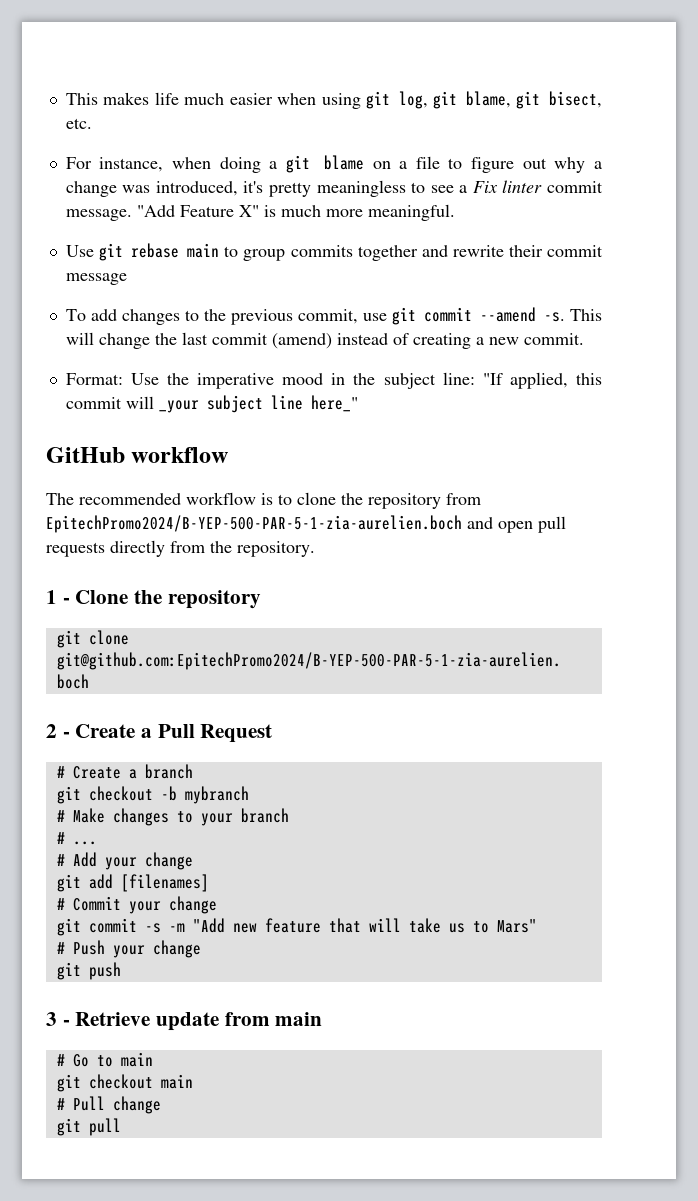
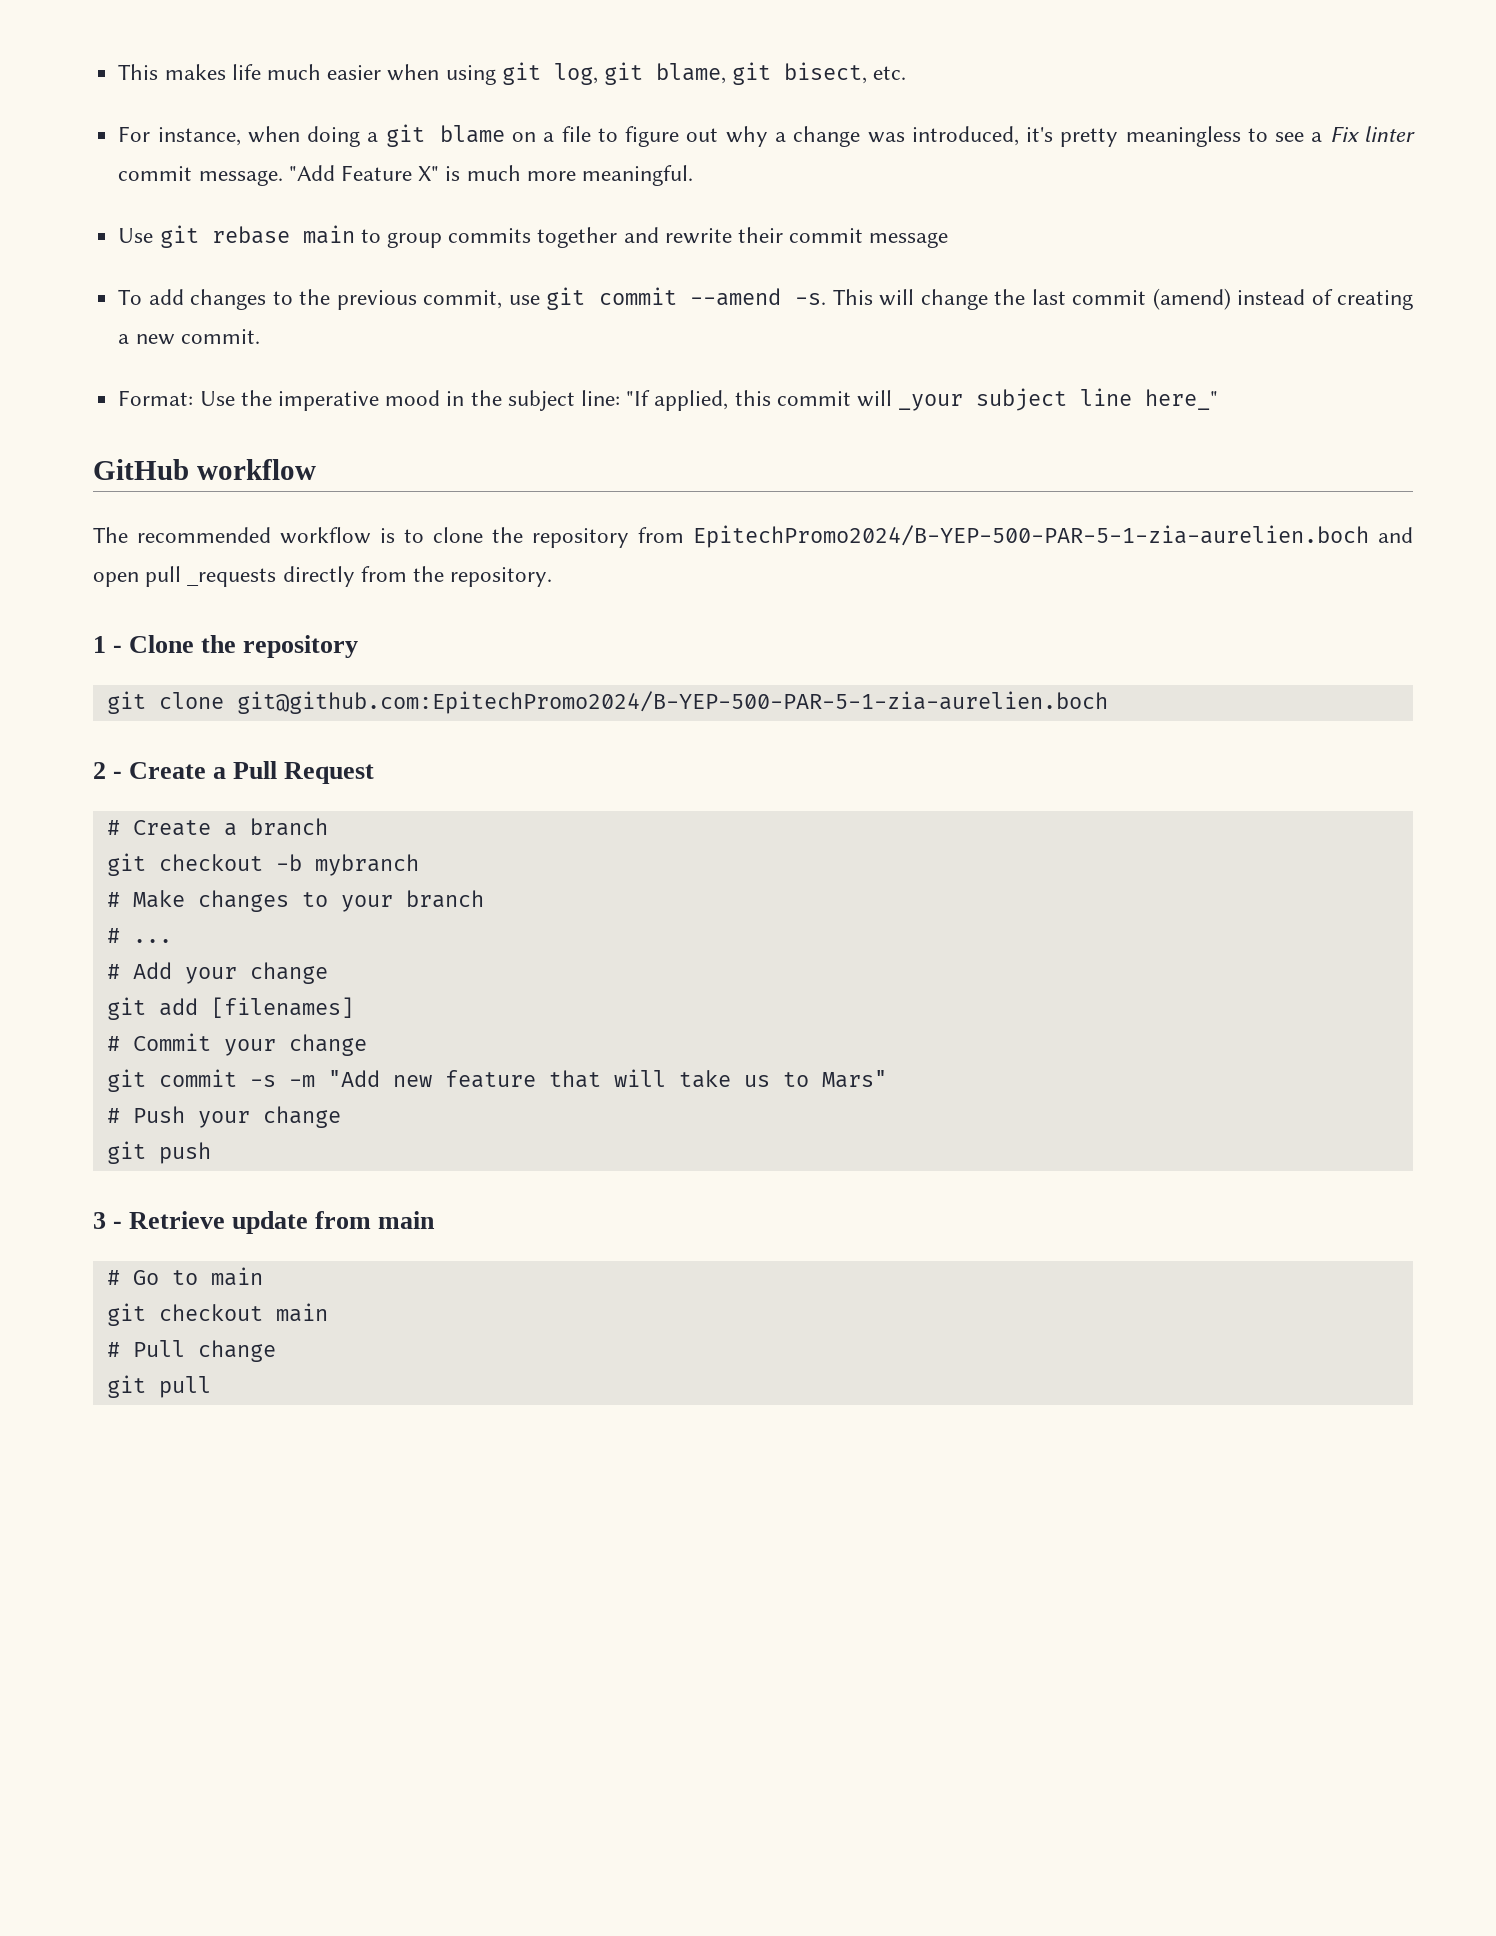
- The recommended workflow is to clone the repository from EpitechPromo2024/B-YEP-500-PAR-5-1-zia-aurelien.boch and open pull requests directly from the repository.
+ The recommended workflow is to clone the repository from EpitechPromo2024/B-YEP-500-PAR-5-1-zia-aurelien.boch and open pull _requests directly from the repository.

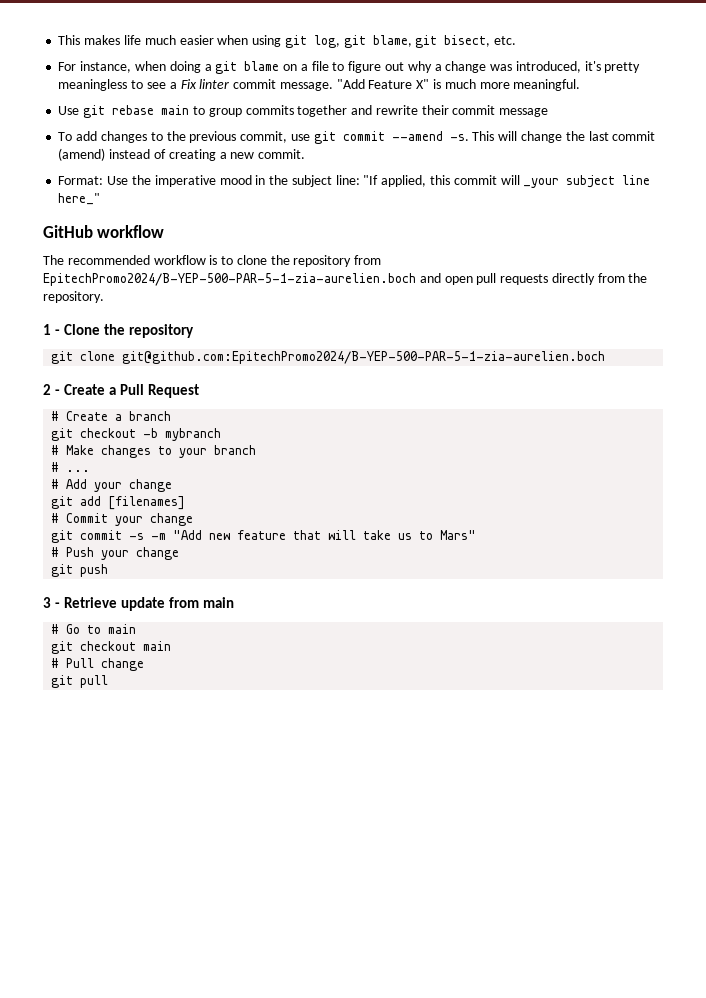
- The recommended workflow is to clone the repository from EpitechPromo2024/B-YEP-500-PAR-5-1-zia-aurelien.boch and open pull _requests directly from the repository.
+ The recommended workflow is to clone the repository from EpitechPromo2024/B-YEP-500-PAR-5-1-zia-aurelien.boch and open pull requests directly from the repository.

